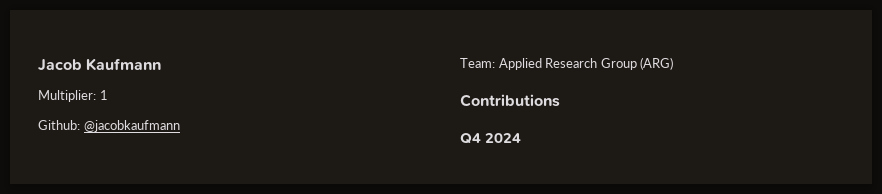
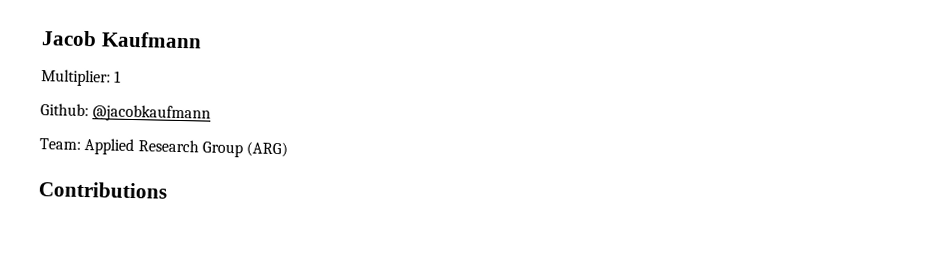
- Q4 2024

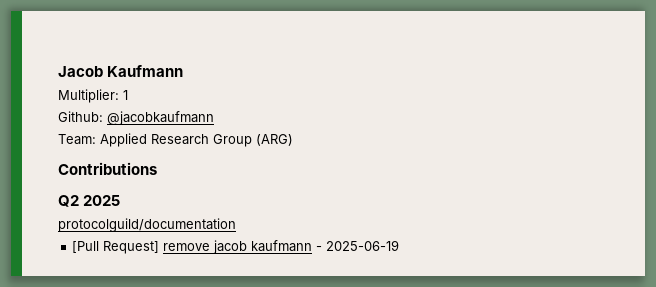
+ Q2 2025
+ protocolguild/documentation
+ [Pull Request] remove jacob kaufmann - 2025-06-19

